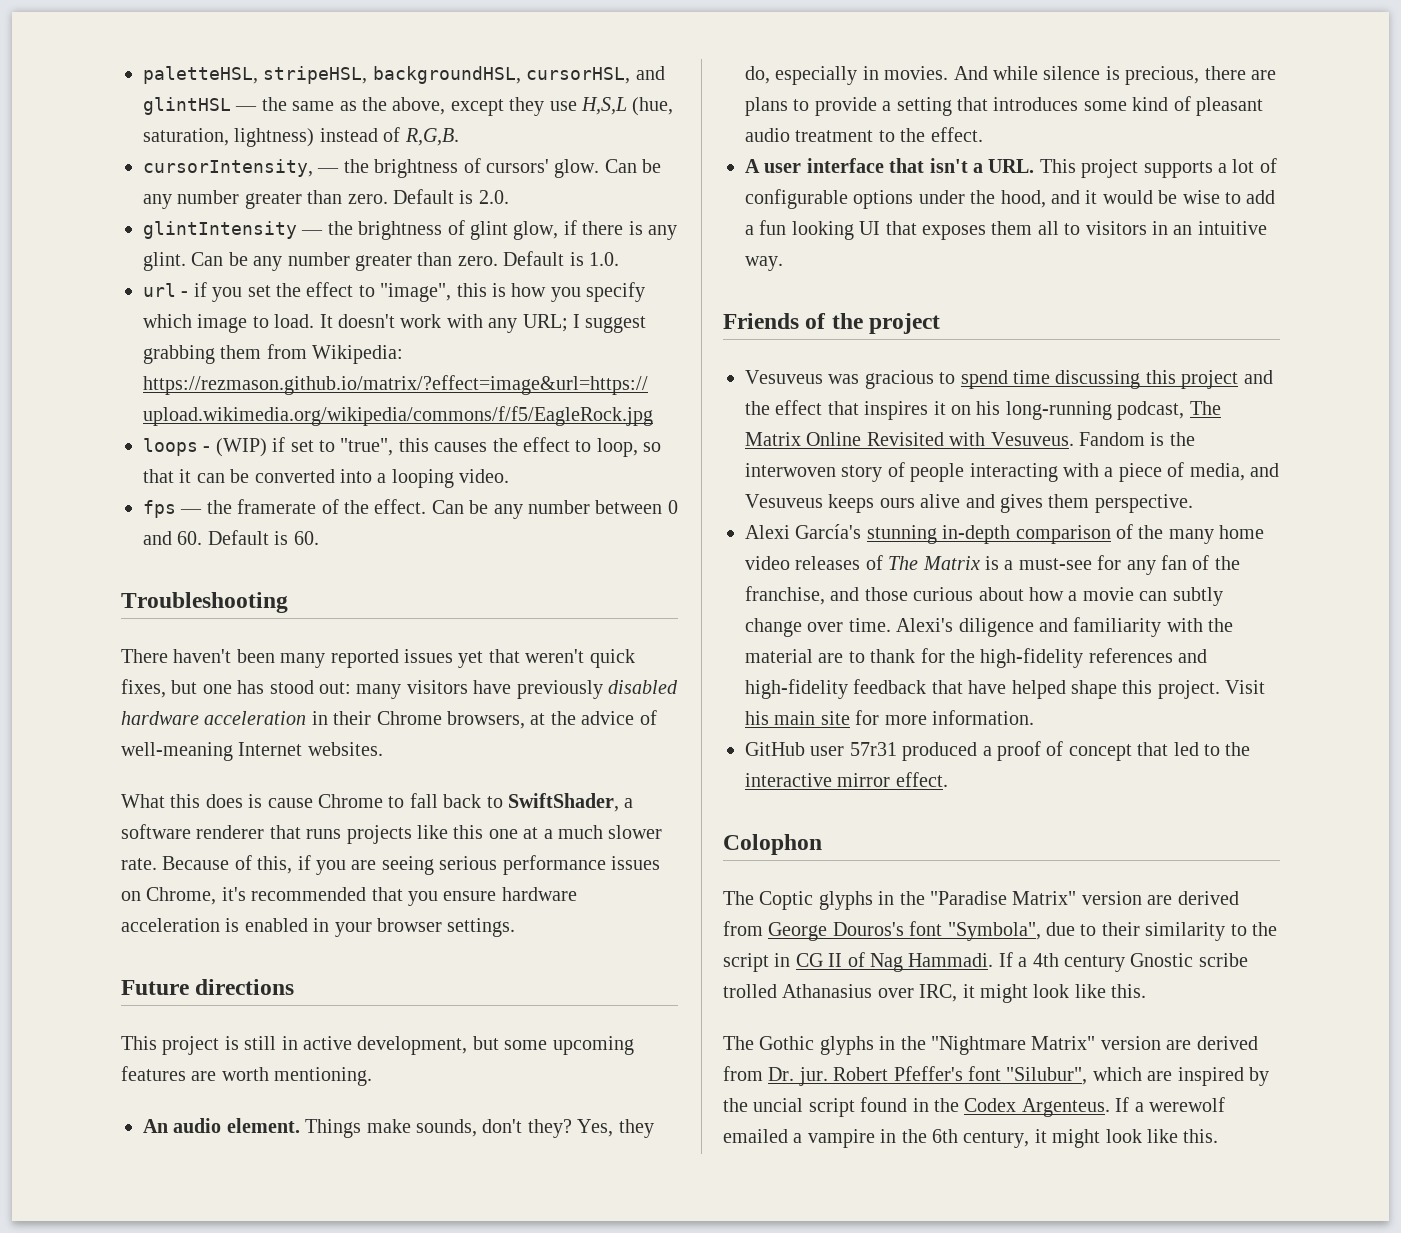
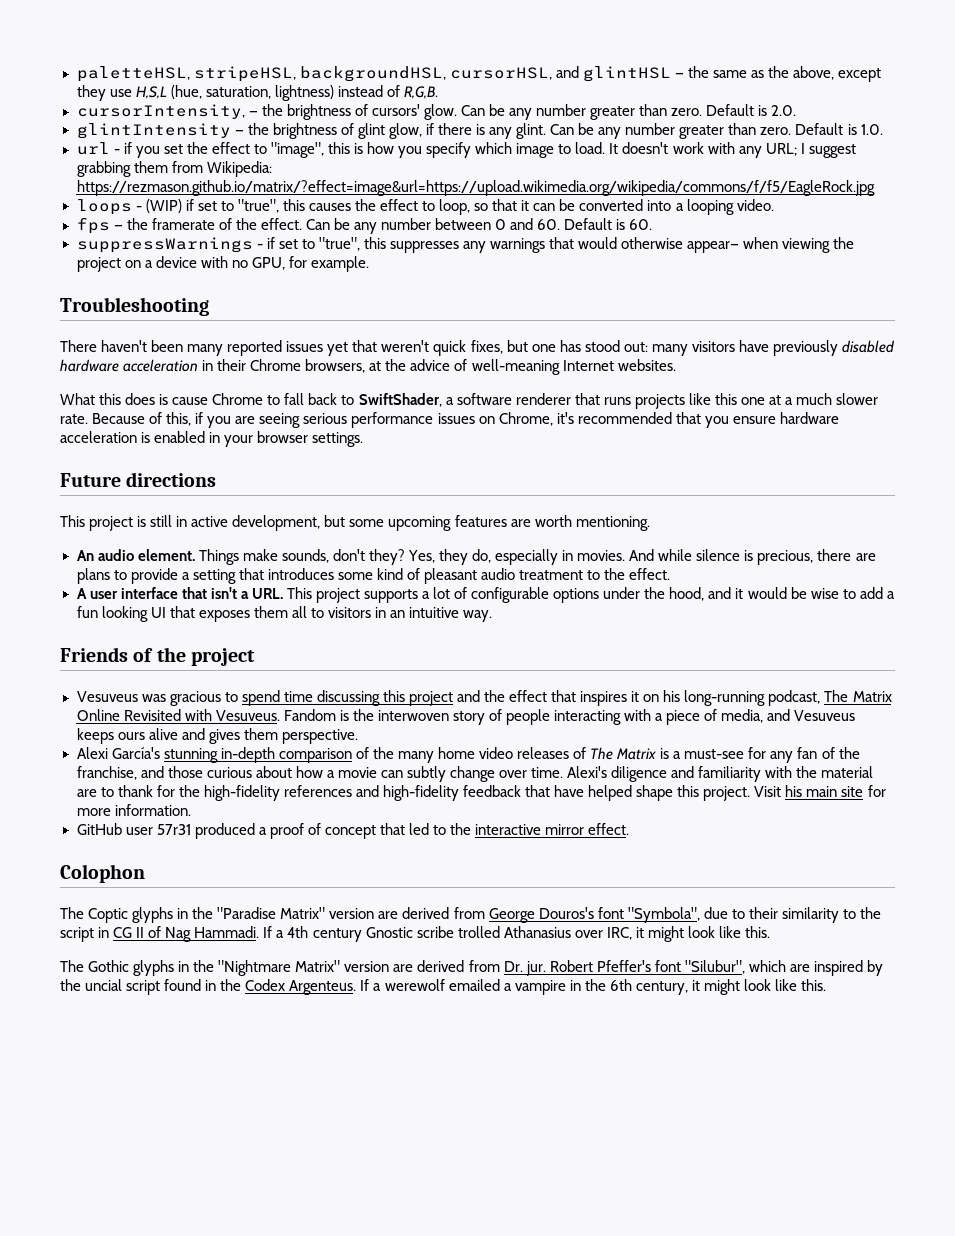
+ suppressWarnings - if set to "true", this suppresses any warnings that would otherwise appear— when viewing the project on a device with no GPU, for example.

